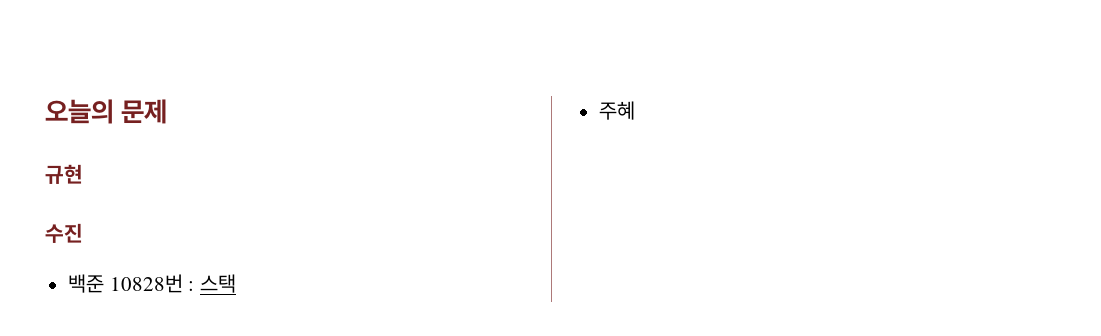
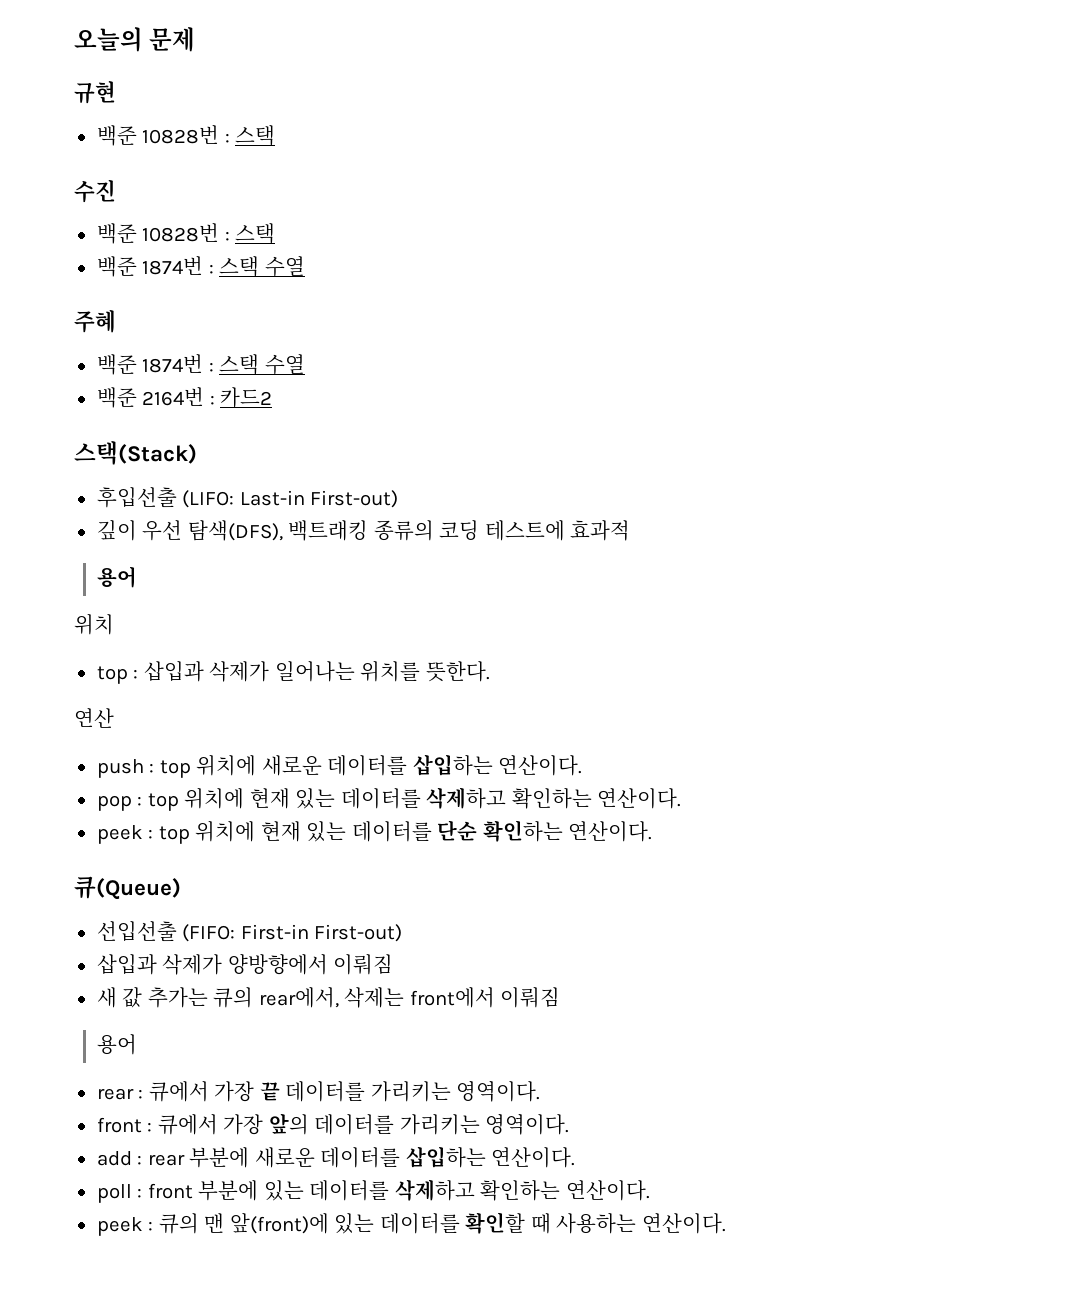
  규현
+ 백준 10828번 : 스택
  수진
  백준 10828번 : 스택
+ 백준 1874번 : 스택 수열
  주혜
+ 백준 1874번 : 스택 수열
+ 백준 2164번 : 카드2
+ 스택(Stack)
+ 후입선출 (LIFO: Last-in First-out)
+ 깊이 우선 탐색(DFS), 백트래킹 종류의 코딩 테스트에 효과적
+ 용어
+ 위치
+ top : 삽입과 삭제가 일어나는 위치를 뜻한다.
+ 연산
+ push : top 위치에 새로운 데이터를 삽입하는 연산이다.
+ pop : top 위치에 현재 있는 데이터를 삭제하고 확인하는 연산이다.
+ peek : top 위치에 현재 있는 데이터를 단순 확인하는 연산이다.
+ 큐(Queue)
+ 선입선출 (FIFO: First-in First-out)
+ 삽입과 삭제가 양방향에서 이뤄짐
+ 새 값 추가는 큐의 rear에서, 삭제는 front에서 이뤄짐
+ 용어
+ rear : 큐에서 가장 끝 데이터를 가리키는 영역이다.
+ front : 큐에서 가장 앞의 데이터를 가리키는 영역이다.
+ add : rear 부분에 새로운 데이터를 삽입하는 연산이다.
+ poll : front 부분에 있는 데이터를 삭제하고 확인하는 연산이다.
+ peek : 큐의 맨 앞(front)에 있는 데이터를 확인할 때 사용하는 연산이다.

